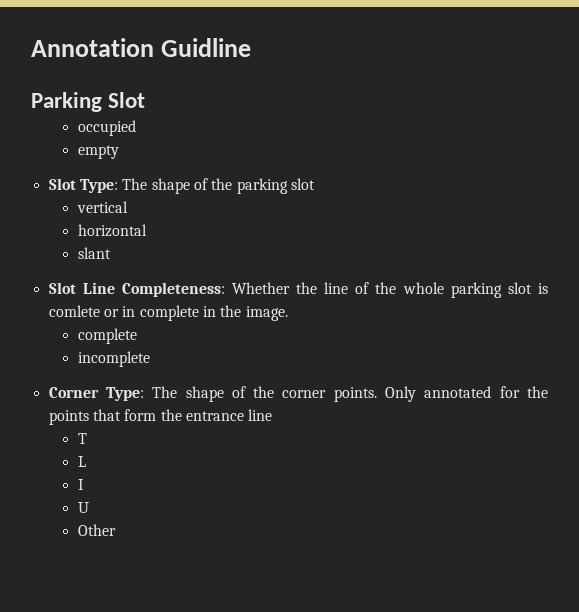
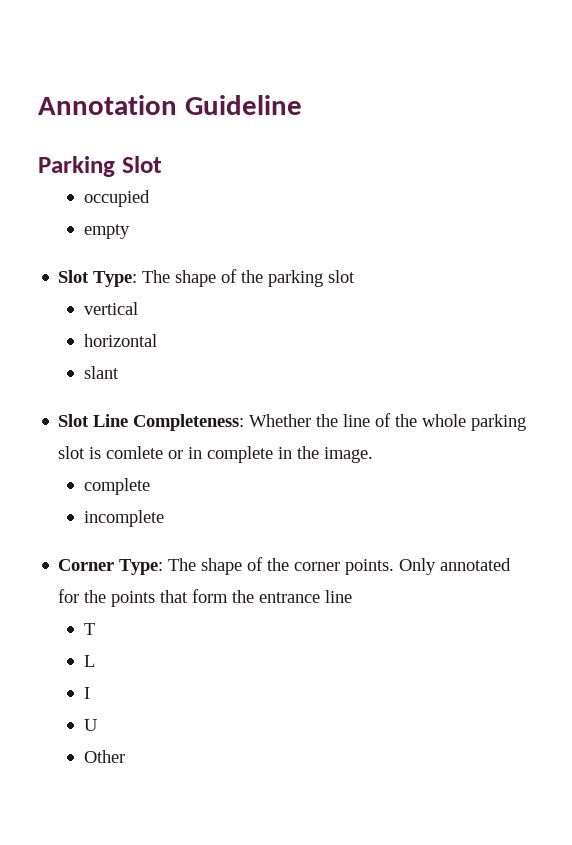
- Annotation Guidline
+ Annotation Guideline

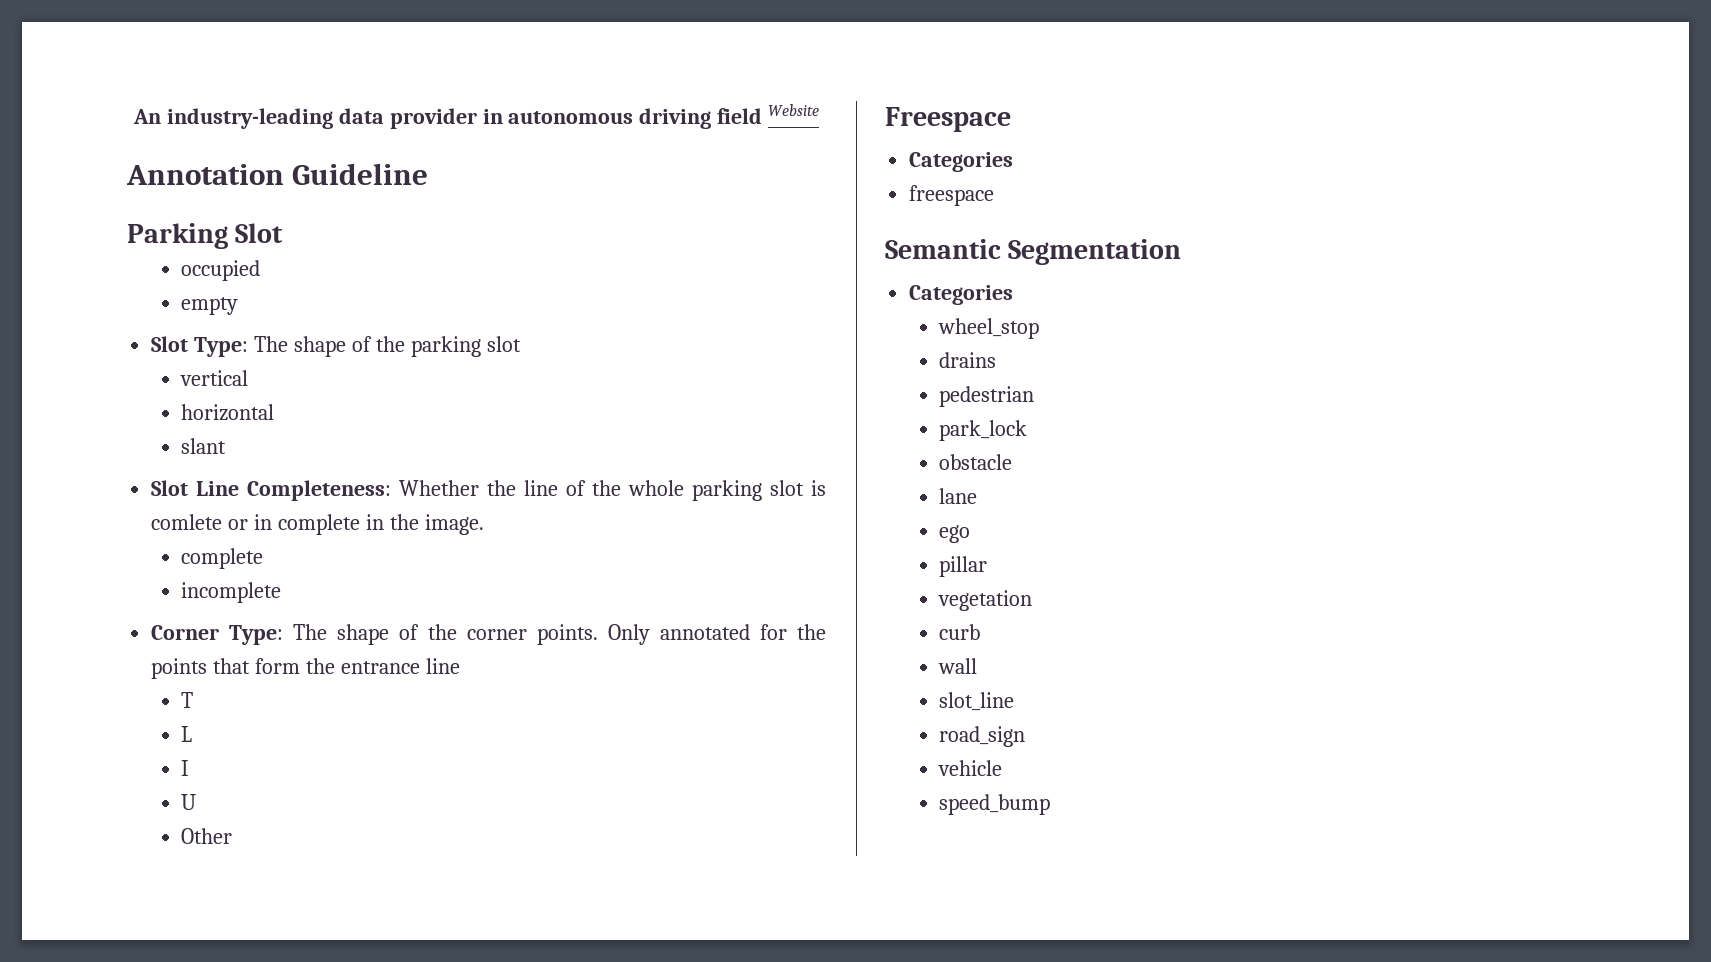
+ An industry-leading data provider in autonomous driving field Website
+ Freespace
+ Categories
+ freespace
+ Semantic Segmentation
+ Categories
+ wheel_stop
+ drains
+ pedestrian
+ park_lock
+ obstacle
+ lane
+ ego
+ pillar
+ vegetation
+ curb
+ wall
+ slot_line
+ road_sign
+ vehicle
+ speed_bump

